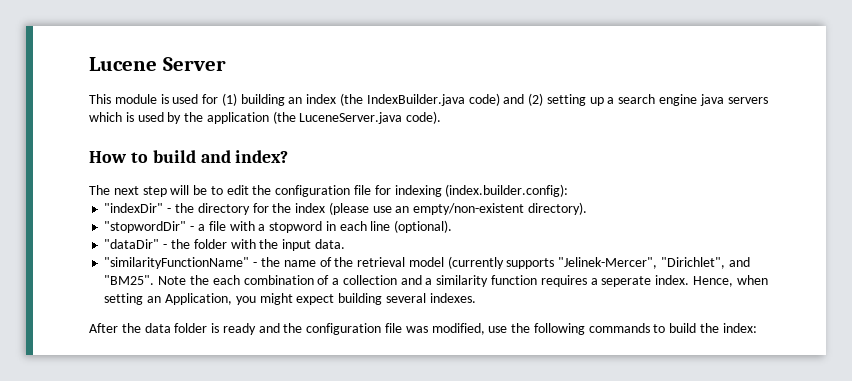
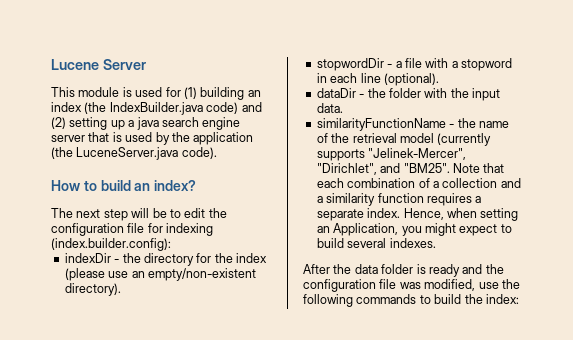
- This module is used for (1) building an index (the IndexBuilder.java code) and (2) setting up a search engine java servers which is used by the application (the LuceneServer.java code).
+ This module is used for (1) building an index (the IndexBuilder.java code) and (2) setting up a java search engine server that is used by the application (the LuceneServer.java code).
- How to build and index?
+ How to build an index?
- "indexDir" - the directory for the index (please use an empty/non-existent directory).
+ indexDir - the directory for the index (please use an empty/non-existent directory).
- "stopwordDir" - a file with a stopword in each line (optional).
+ stopwordDir - a file with a stopword in each line (optional).
- "dataDir" - the folder with the input data.
+ dataDir - the folder with the input data.
- "similarityFunctionName" - the name of the retrieval model (currently supports "Jelinek-Mercer", "Dirichlet", and "BM25".
+ similarityFunctionName - the name of the retrieval model (currently supports "Jelinek-Mercer", "Dirichlet", and "BM25".
- Note the each combination of a collection and a similarity function requires a seperate index.
+ Note that each combination of a collection and a similarity function requires a separate index.
- Hence, when setting an Application, you might expect building several indexes.
+ Hence, when setting an Application, you might expect to build several indexes.

